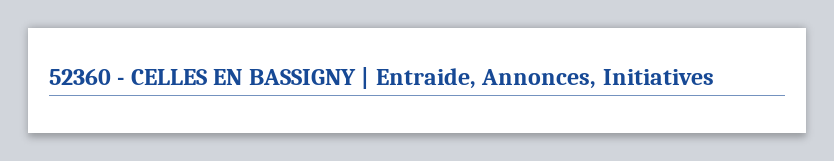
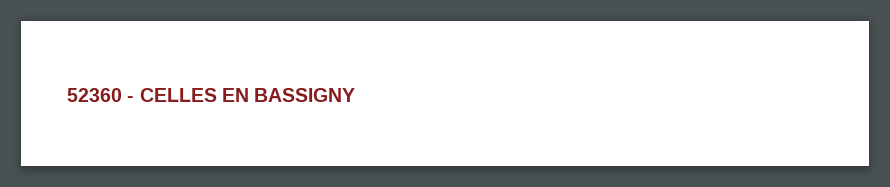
- 52360 - CELLES EN BASSIGNY | Entraide, Annonces, Initiatives
+ 52360 - CELLES EN BASSIGNY

